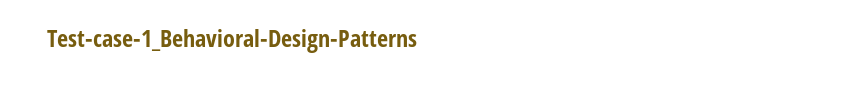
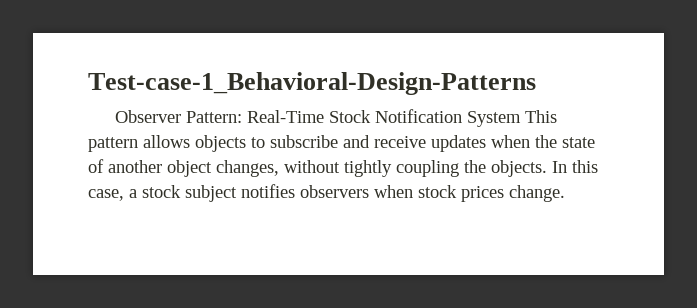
+ Observer Pattern: Real-Time Stock Notification System This pattern allows objects to subscribe and receive updates when the state of another object changes, without tightly coupling the objects. In this case, a stock subject notifies observers when stock prices change.

